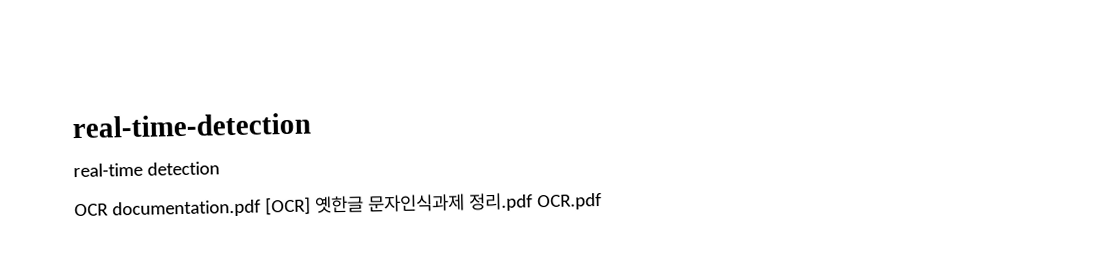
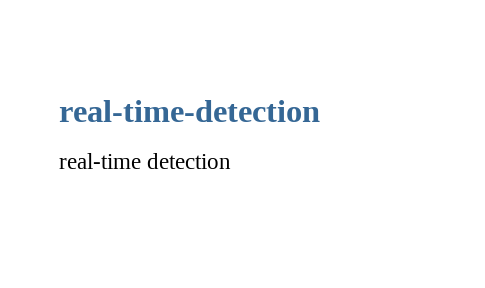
- OCR documentation.pdf [OCR] 옛한글 문자인식과제 정리.pdf OCR.pdf

